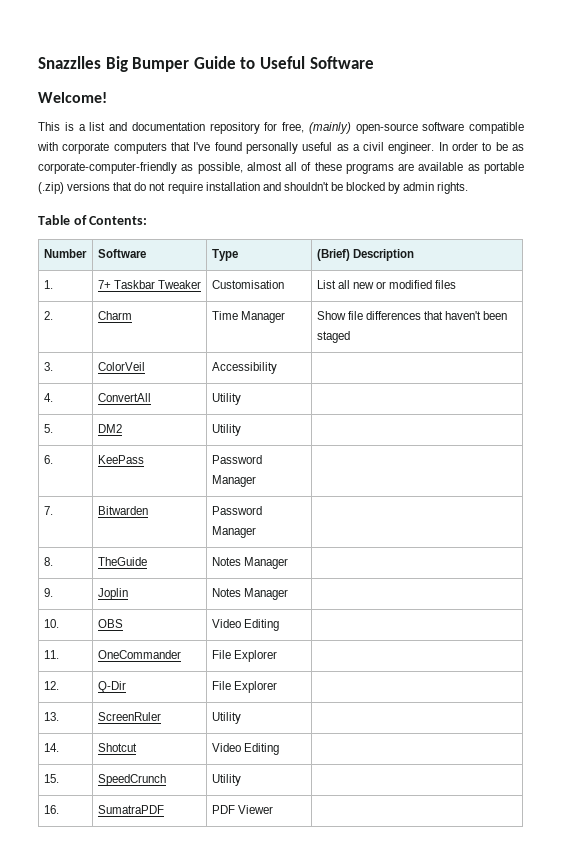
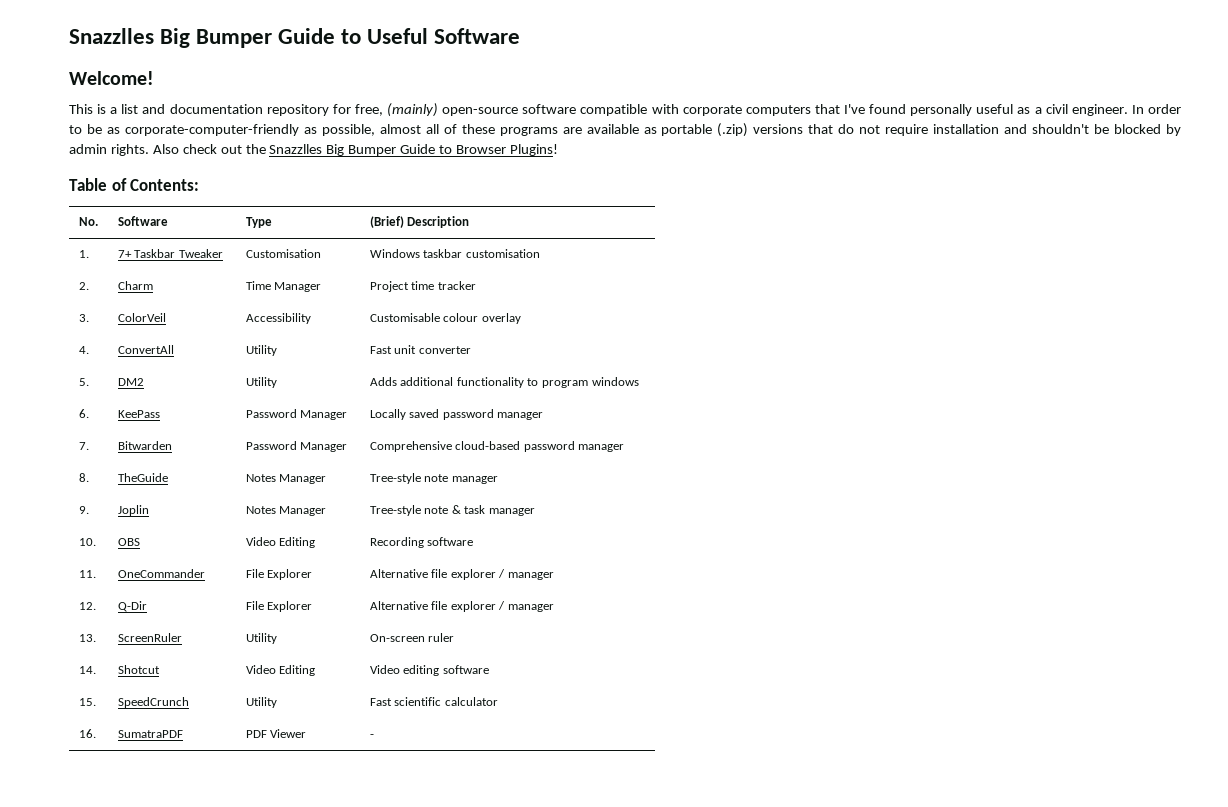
+ Also check out the Snazzlles Big Bumper Guide to Browser Plugins!
- Number | Software | Type | (Brief) Description
+ No. | Software | Type | (Brief) Description
- 1. | 7+ Taskbar Tweaker | Customisation | List all new or modified files
- 2. | Charm | Time Manager | Show file differences that haven't been staged
+ 1. | 7+ Taskbar Tweaker | Customisation | Windows taskbar customisation
+ 2. | Charm | Time Manager | Project time tracker
- 3. | ColorVeil | Accessibility |
+ 3. | ColorVeil | Accessibility | Customisable colour overlay
- 4. | ConvertAll | Utility |
+ 4. | ConvertAll | Utility | Fast unit converter
- 5. | DM2 | Utility |
+ 5. | DM2 | Utility | Adds additional functionality to program windows
- 6. | KeePass | Password Manager |
+ 6. | KeePass | Password Manager | Locally saved password manager
- 7. | Bitwarden | Password Manager |
+ 7. | Bitwarden | Password Manager | Comprehensive cloud-based password manager
- 8. | TheGuide | Notes Manager |
+ 8. | TheGuide | Notes Manager | Tree-style note manager
- 9. | Joplin | Notes Manager |
+ 9. | Joplin | Notes Manager | Tree-style note & task manager
- 10. | OBS | Video Editing |
+ 10. | OBS | Video Editing | Recording software
- 11. | OneCommander | File Explorer |
+ 11. | OneCommander | File Explorer | Alternative file explorer / manager
- 12. | Q-Dir | File Explorer |
+ 12. | Q-Dir | File Explorer | Alternative file explorer / manager
- 13. | ScreenRuler | Utility |
+ 13. | ScreenRuler | Utility | On-screen ruler
- 14. | Shotcut | Video Editing |
+ 14. | Shotcut | Video Editing | Video editing software
- 15. | SpeedCrunch | Utility |
+ 15. | SpeedCrunch | Utility | Fast scientific calculator
- 16. | SumatraPDF | PDF Viewer |
+ 16. | SumatraPDF | PDF Viewer | -

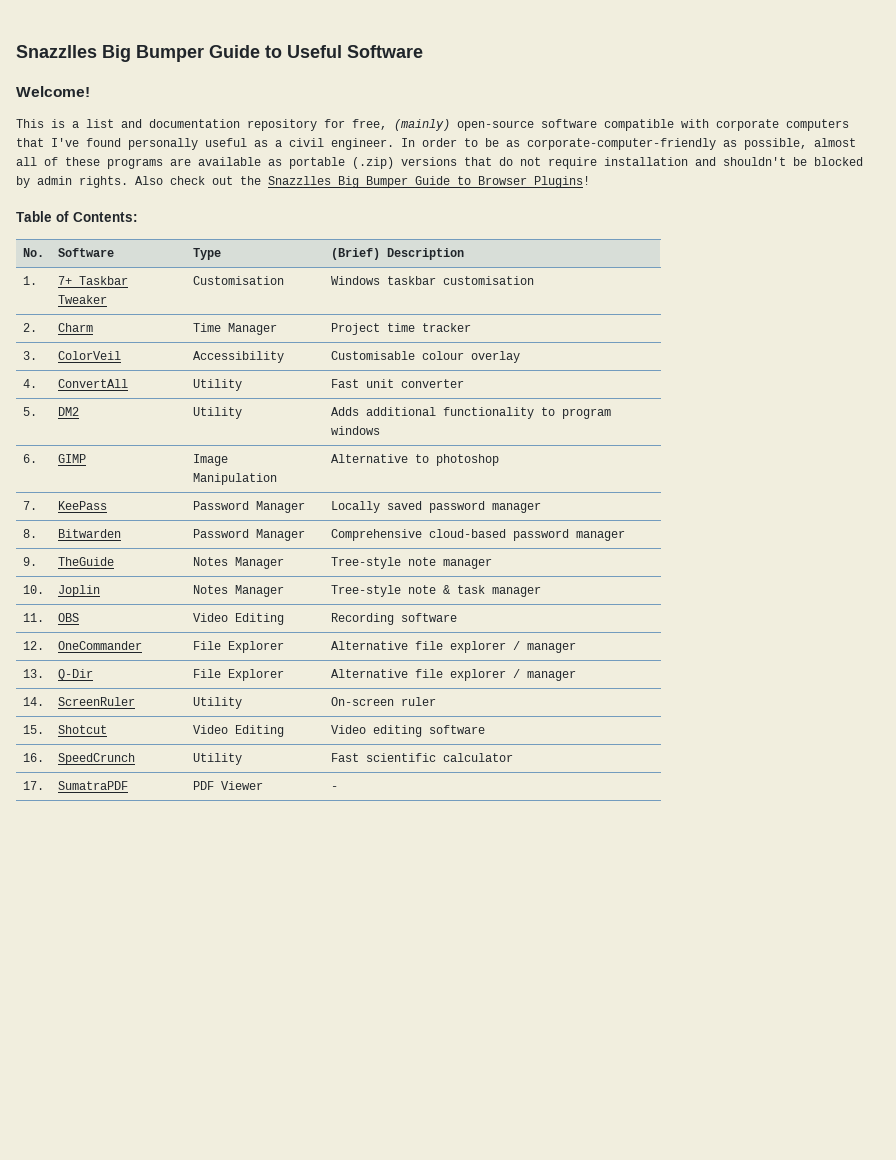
- 6. | KeePass | Password Manager | Locally saved password manager
+ 6. | GIMP | Image Manipulation | Alternative to photoshop
+ 7. | KeePass | Password Manager | Locally saved password manager
- 7. | Bitwarden | Password Manager | Comprehensive cloud-based password manager
+ 8. | Bitwarden | Password Manager | Comprehensive cloud-based password manager
- 8. | TheGuide | Notes Manager | Tree-style note manager
+ 9. | TheGuide | Notes Manager | Tree-style note manager
- 9. | Joplin | Notes Manager | Tree-style note & task manager
+ 10. | Joplin | Notes Manager | Tree-style note & task manager
- 10. | OBS | Video Editing | Recording software
+ 11. | OBS | Video Editing | Recording software
- 11. | OneCommander | File Explorer | Alternative file explorer / manager
+ 12. | OneCommander | File Explorer | Alternative file explorer / manager
- 12. | Q-Dir | File Explorer | Alternative file explorer / manager
+ 13. | Q-Dir | File Explorer | Alternative file explorer / manager
- 13. | ScreenRuler | Utility | On-screen ruler
+ 14. | ScreenRuler | Utility | On-screen ruler
- 14. | Shotcut | Video Editing | Video editing software
+ 15. | Shotcut | Video Editing | Video editing software
- 15. | SpeedCrunch | Utility | Fast scientific calculator
+ 16. | SpeedCrunch | Utility | Fast scientific calculator
- 16. | SumatraPDF | PDF Viewer | -
+ 17. | SumatraPDF | PDF Viewer | -

